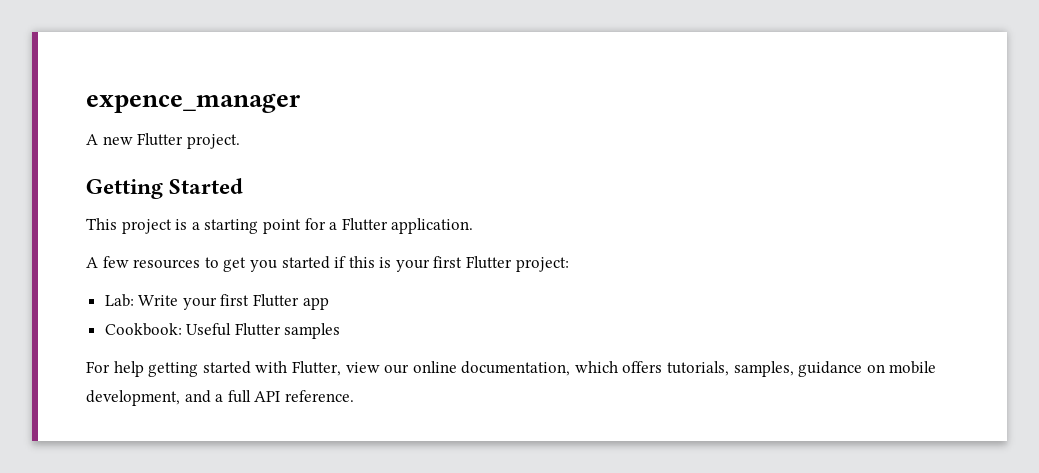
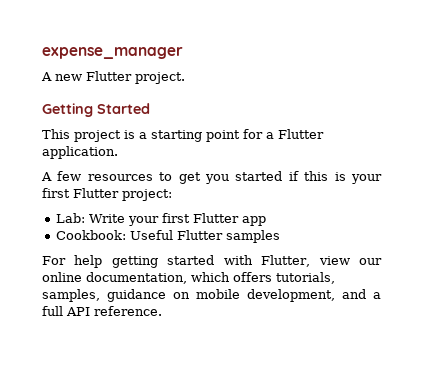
- expence_manager
+ expense_manager

